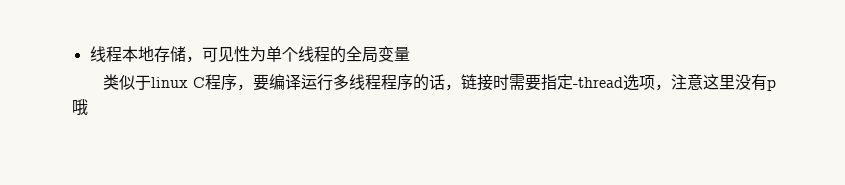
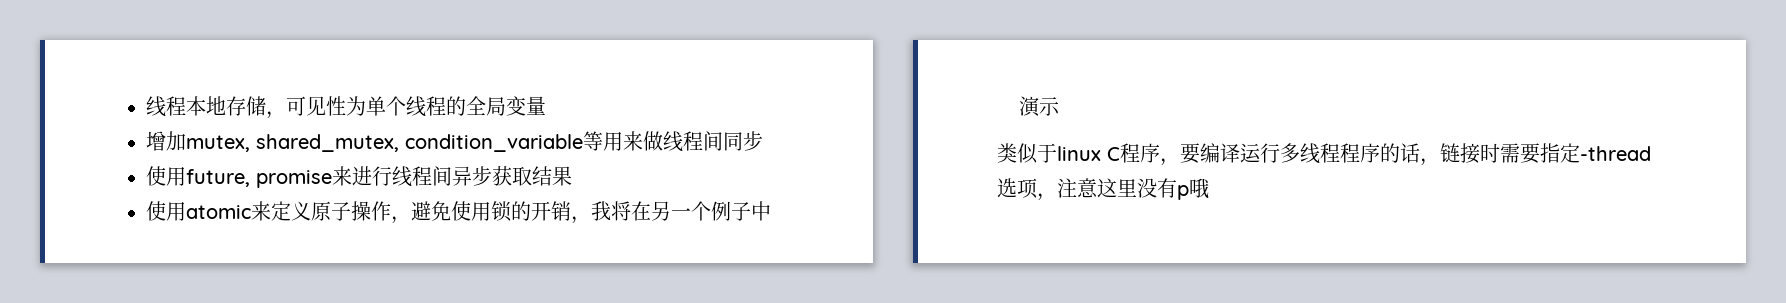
+ 增加mutex, shared_mutex, condition_variable等用来做线程间同步
+ 使用future, promise来进行线程间异步获取结果
+ 使用atomic来定义原子操作，避免使用锁的开销，我将在另一个例子中演示

